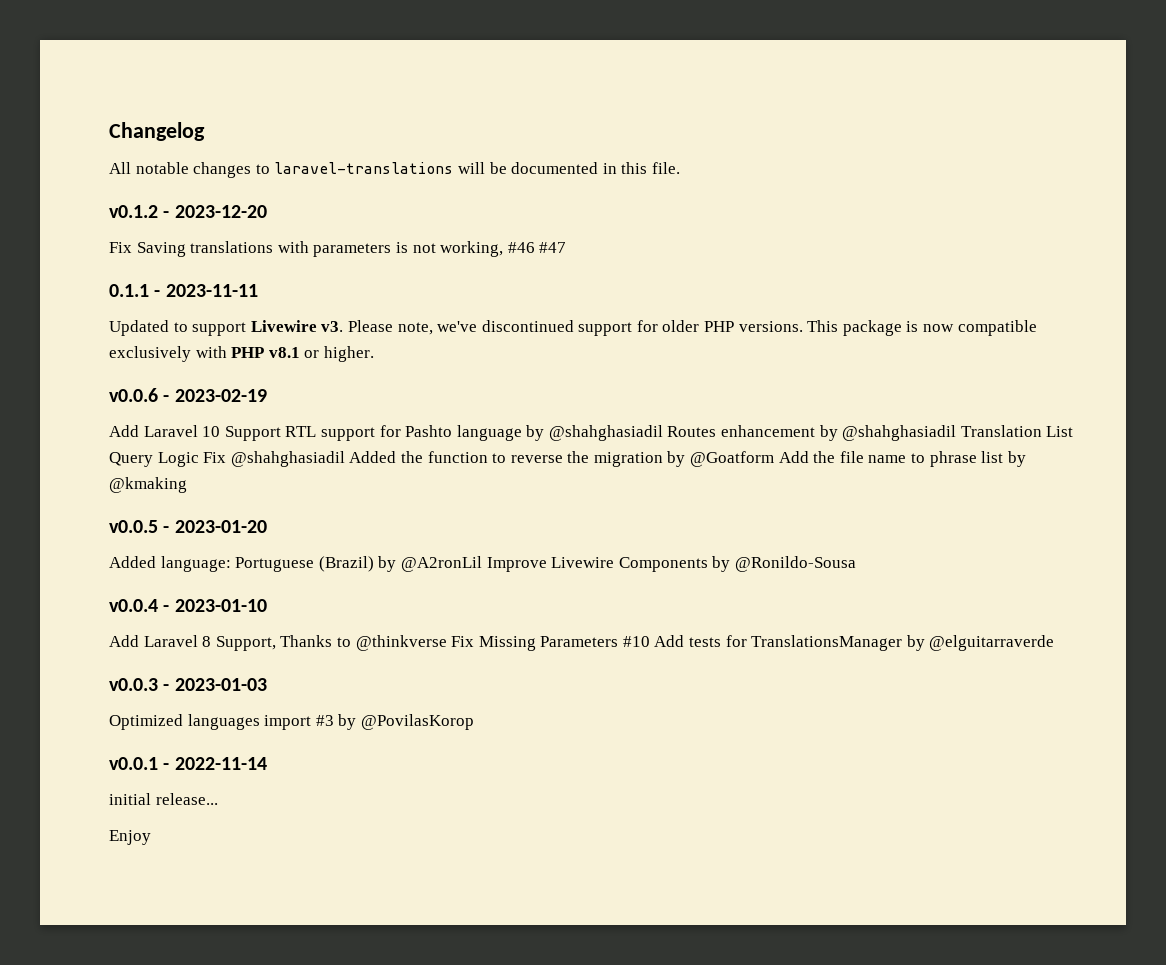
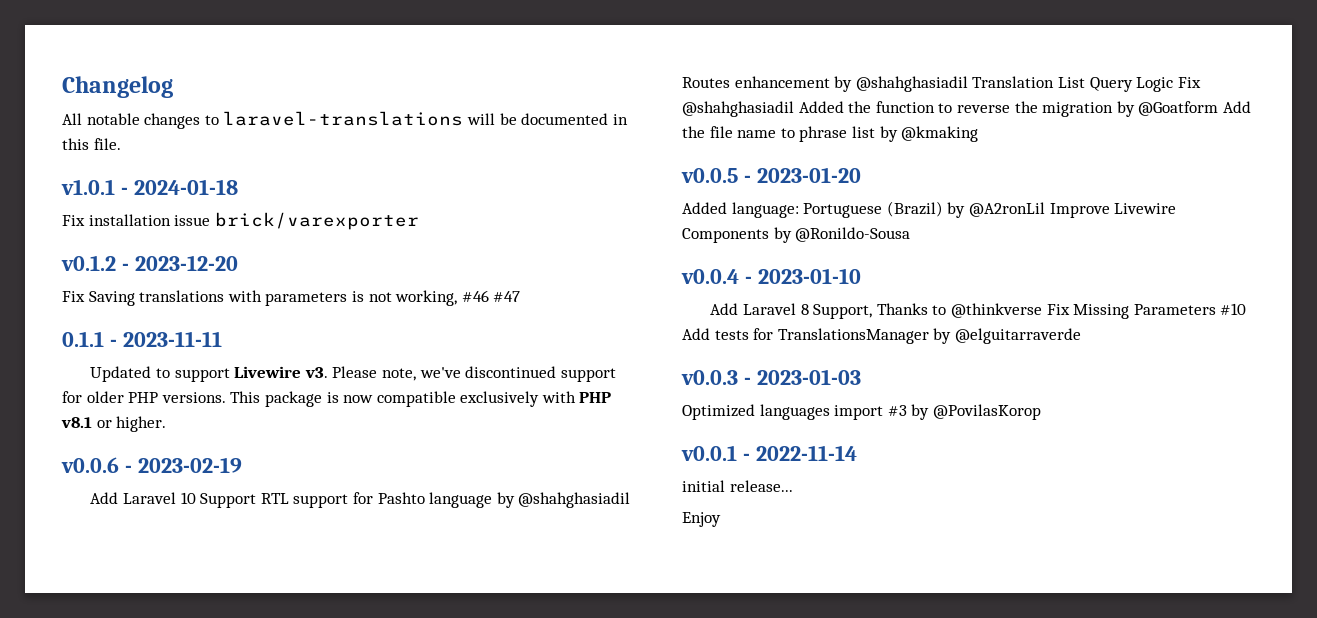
+ v1.0.1 - 2024-01-18
+ Fix installation issue brick/varexporter

